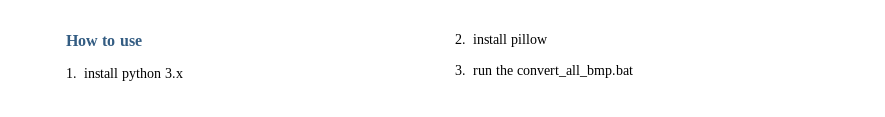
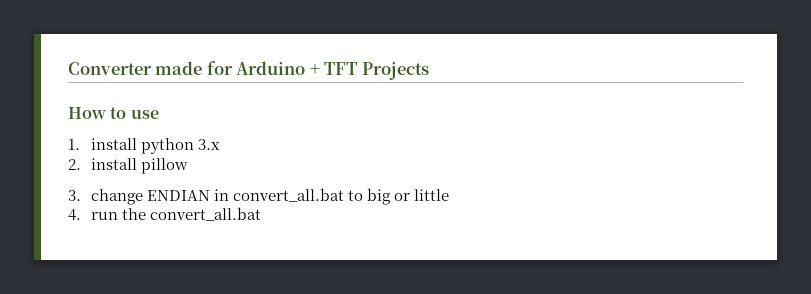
+ Converter made for Arduino + TFT Projects
- 3. run the convert_all_bmp.bat
+ 3. change ENDIAN in convert_all.bat to big or little
+ 4. run the convert_all.bat

